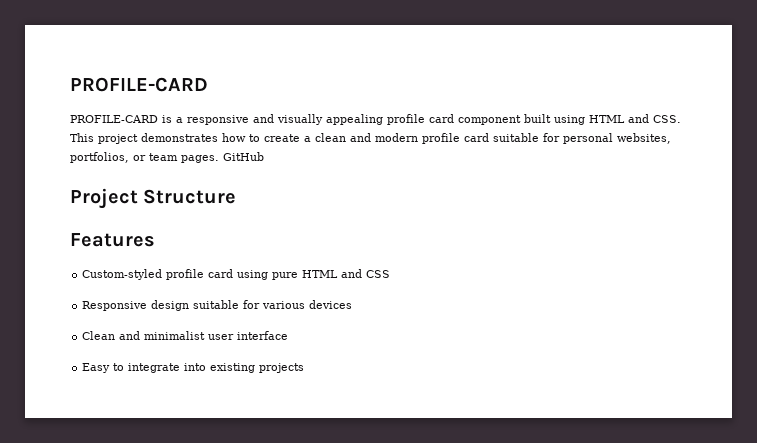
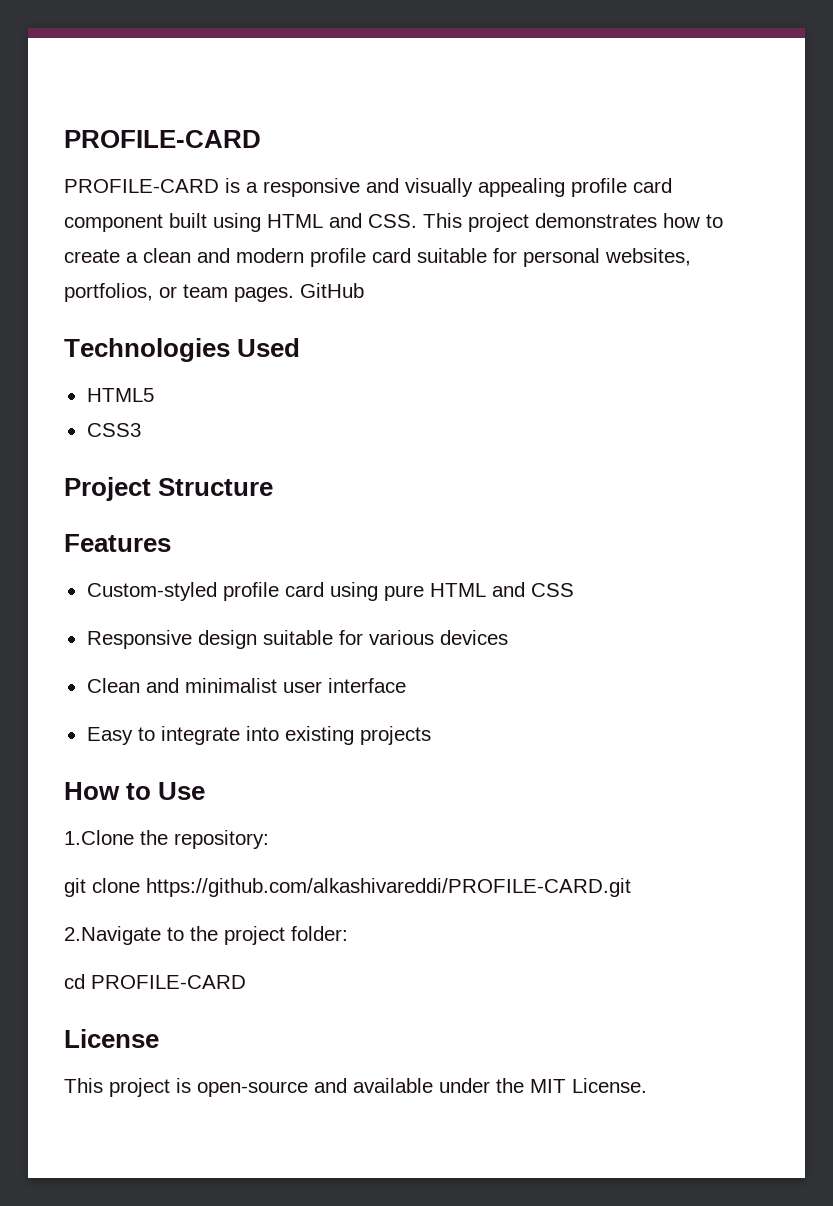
+ Technologies Used
+ HTML5
+ CSS3
+ How to Use
+ 1.Clone the repository:
+ git clone https://github.com/alkashivareddi/PROFILE-CARD.git
+ 2.Navigate to the project folder:
+ cd PROFILE-CARD
+ License
+ This project is open-source and available under the MIT License.

